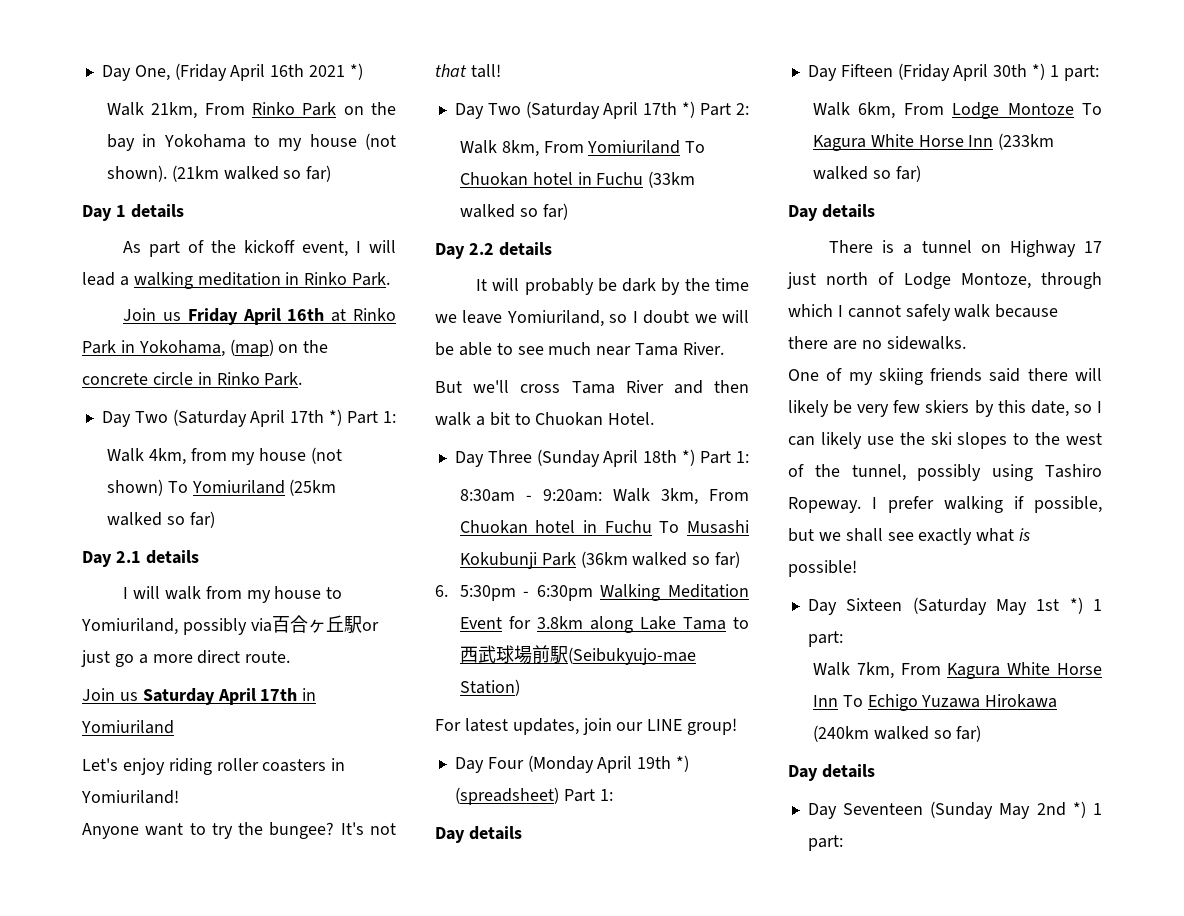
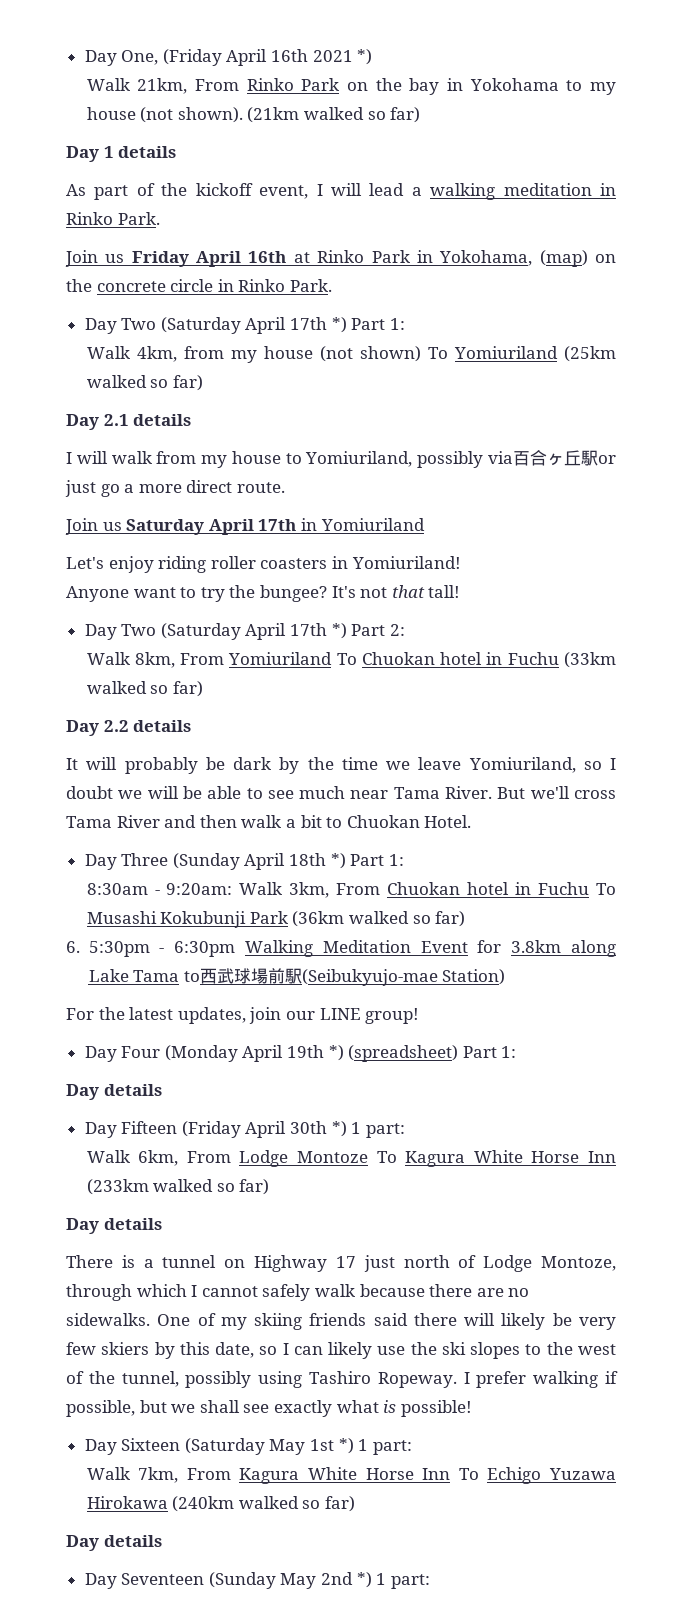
- It will probably be dark by the time we leave Yomiuriland, so I doubt we will be able to see much near Tama River.
- But we'll cross Tama River and then walk a bit to Chuokan Hotel.
+ It will probably be dark by the time we leave Yomiuriland, so I doubt we will be able to see much near Tama River. But we'll cross Tama River and then walk a bit to Chuokan Hotel.
- For latest updates, join our LINE group!
+ For the latest updates, join our LINE group!
- There is a tunnel on Highway 17 just north of Lodge Montoze, through which I cannot safely walk because there are no sidewalks.
- One of my skiing friends said there will likely be very few skiers by this date, so I can likely use the ski slopes to the west of the tunnel, possibly using Tashiro Ropeway.
+ There is a tunnel on Highway 17 just north of Lodge Montoze, through which I cannot safely walk because there are no sidewalks. One of my skiing friends said there will likely be very few skiers by this date, so I can likely use the ski slopes to the west of the tunnel, possibly using Tashiro Ropeway.

